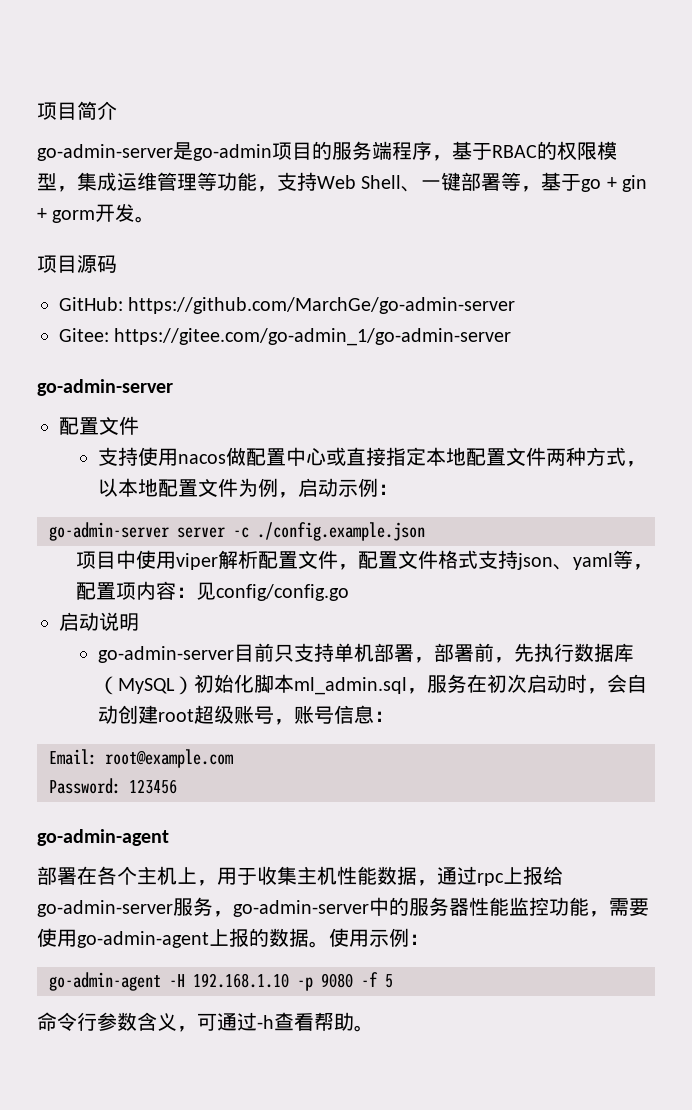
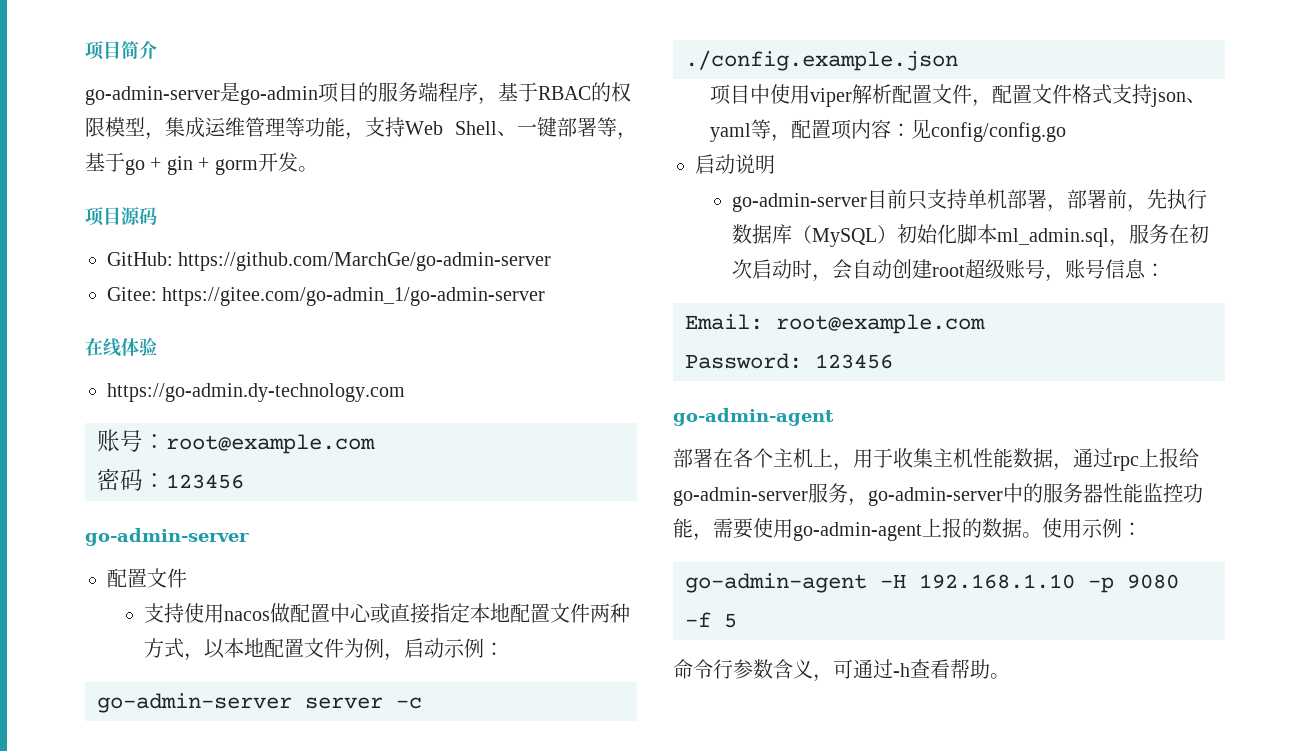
+ 在线体验
+ https://go-admin.dy-technology.com
+ 账号：root@example.com
+ 密码：123456

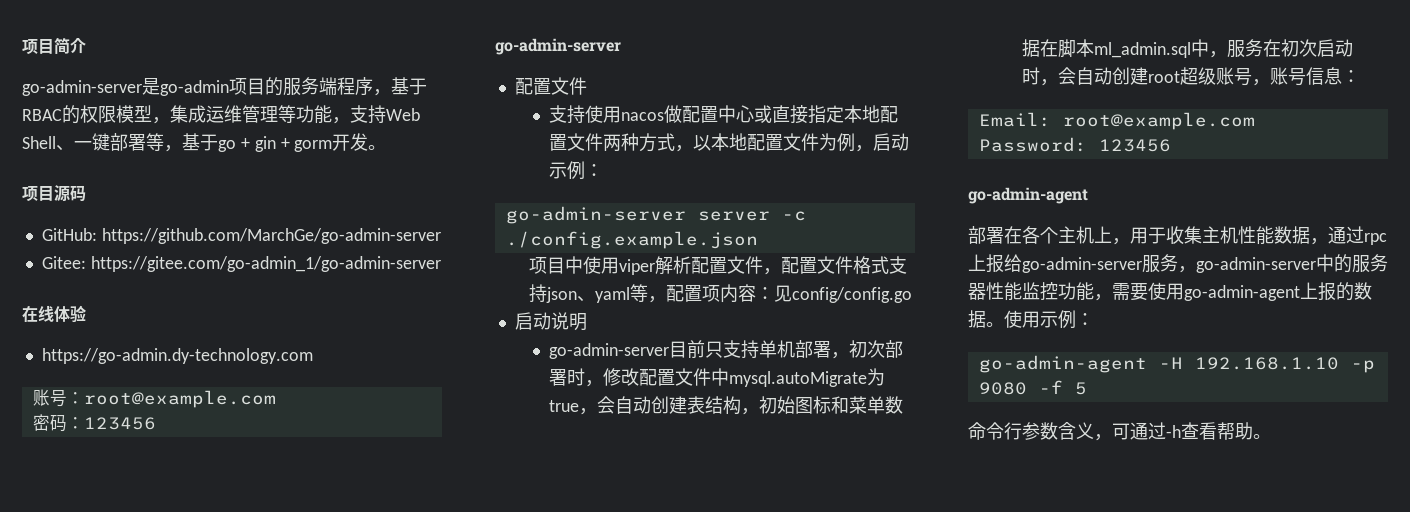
- go-admin-server目前只支持单机部署，部署前，先执行数据库（MySQL）初始化脚本ml_admin.sql，服务在初次启动时，会自动创建root超级账号，账号信息：
+ go-admin-server目前只支持单机部署，初次部署时，修改配置文件中mysql.autoMigrate为true，会自动创建表结构，初始图标和菜单数据在脚本ml_admin.sql中，服务在初次启动时，会自动创建root超级账号，账号信息：

